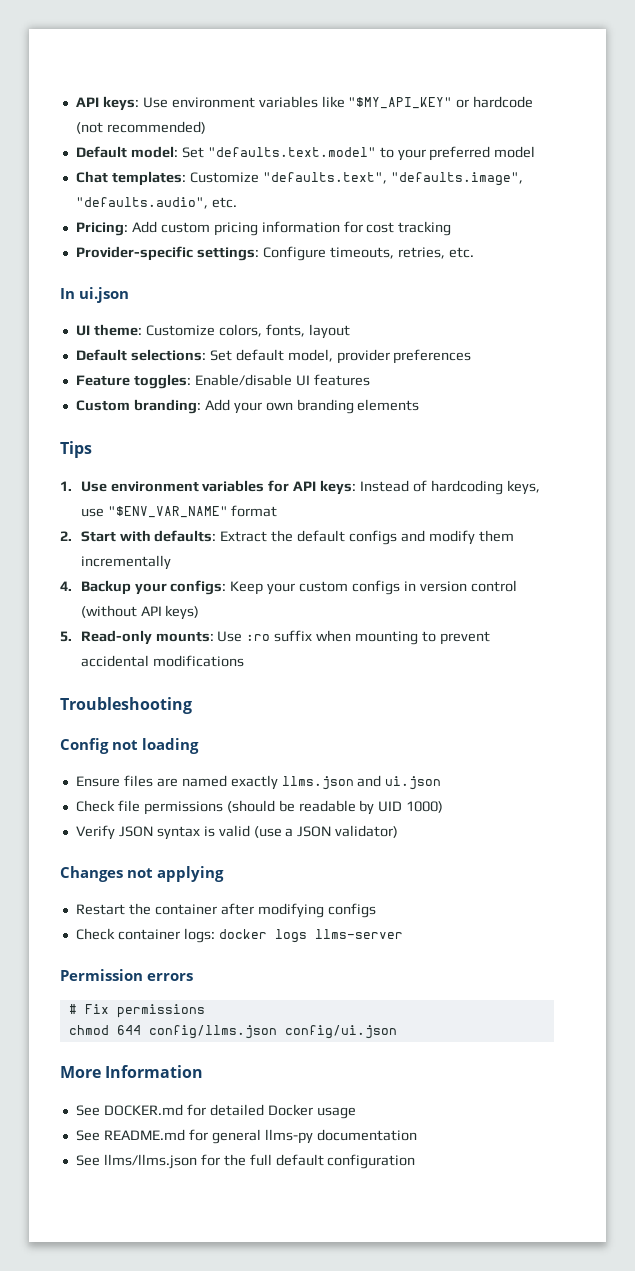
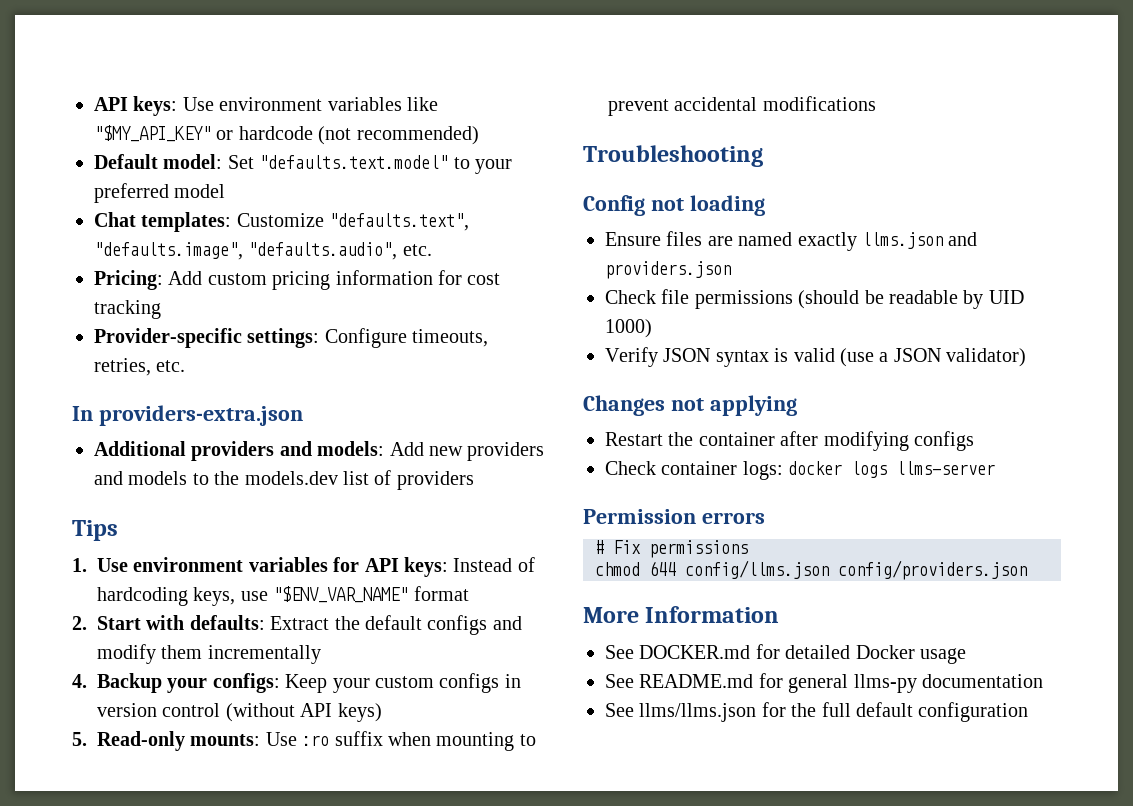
- In ui.json
- UI theme: Customize colors, fonts, layout
- Default selections: Set default model, provider preferences
- Feature toggles: Enable/disable UI features
- Custom branding: Add your own branding elements
+ In providers-extra.json
+ Additional providers and models: Add new providers and models to the models.dev list of providers
- Ensure files are named exactly llms.json and ui.json
+ Ensure files are named exactly llms.json and providers.json
- chmod 644 config/llms.json config/ui.json
+ chmod 644 config/llms.json config/providers.json

